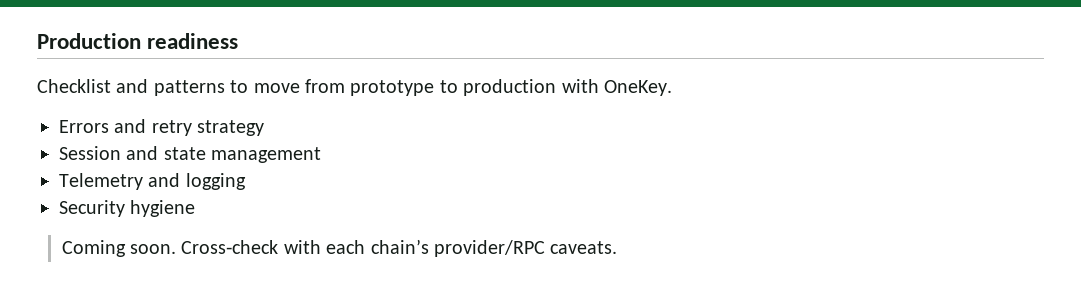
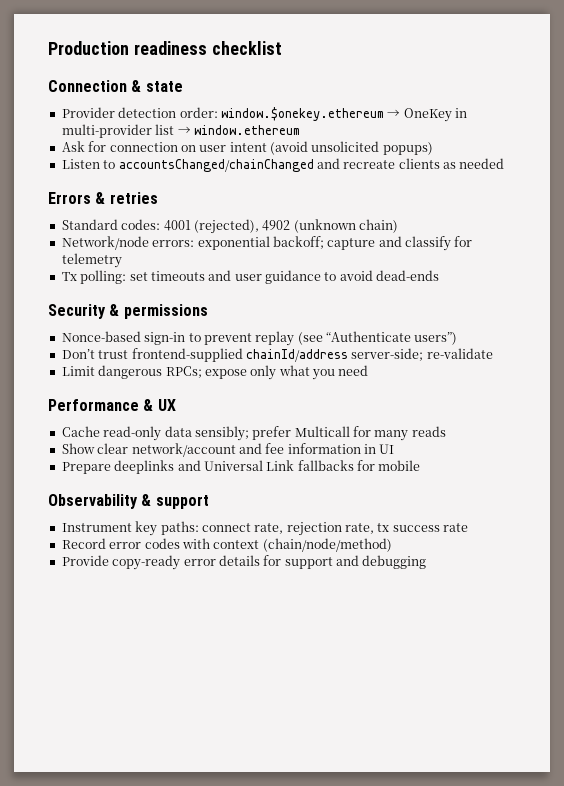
- Production readiness
- Checklist and patterns to move from prototype to production with OneKey.
- Errors and retry strategy
- Session and state management
- Telemetry and logging
- Security hygiene
- Coming soon. Cross‑check with each chain’s provider/RPC caveats.
+ Production readiness checklist
+ Connection & state
+ Provider detection order: window.$onekey.ethereum → OneKey in multi‑provider list → window.ethereum
+ Ask for connection on user intent (avoid unsolicited popups)
+ Listen to accountsChanged/chainChanged and recreate clients as needed
+ Errors & retries
+ Standard codes: 4001 (rejected), 4902 (unknown chain)
+ Network/node errors: exponential backoff; capture and classify for telemetry
+ Tx polling: set timeouts and user guidance to avoid dead‑ends
+ Security & permissions
+ Nonce‑based sign‑in to prevent replay (see “Authenticate users”)
+ Don’t trust frontend‑supplied chainId/address server‑side; re‑validate
+ Limit dangerous RPCs; expose only what you need
+ Performance & UX
+ Cache read‑only data sensibly; prefer Multicall for many reads
+ Show clear network/account and fee information in UI
+ Prepare deeplinks and Universal Link fallbacks for mobile
+ Observability & support
+ Instrument key paths: connect rate, rejection rate, tx success rate
+ Record error codes with context (chain/node/method)
+ Provide copy‑ready error details for support and debugging

